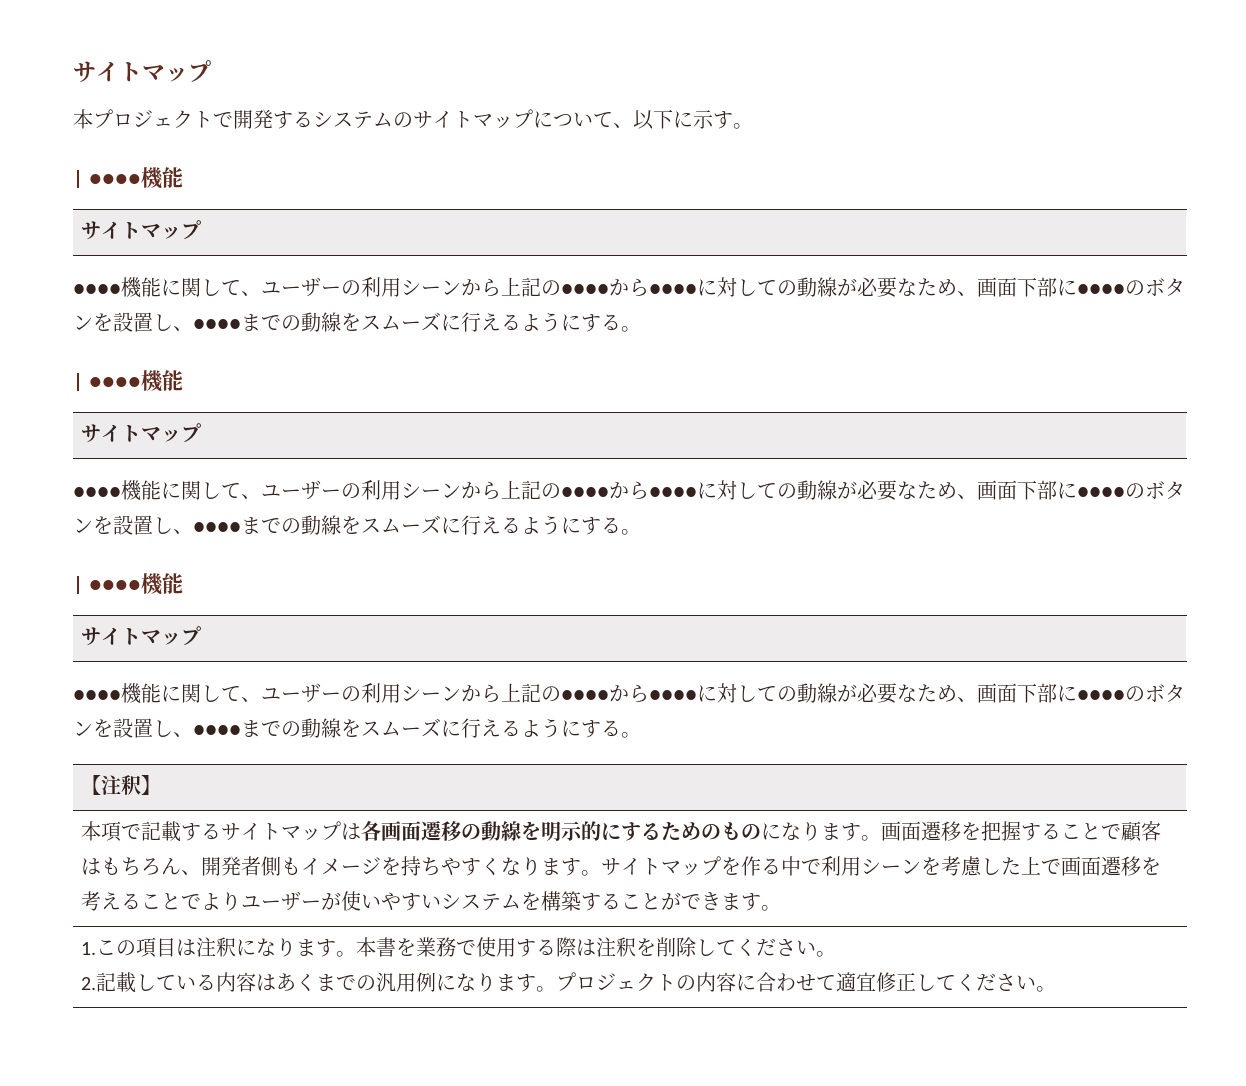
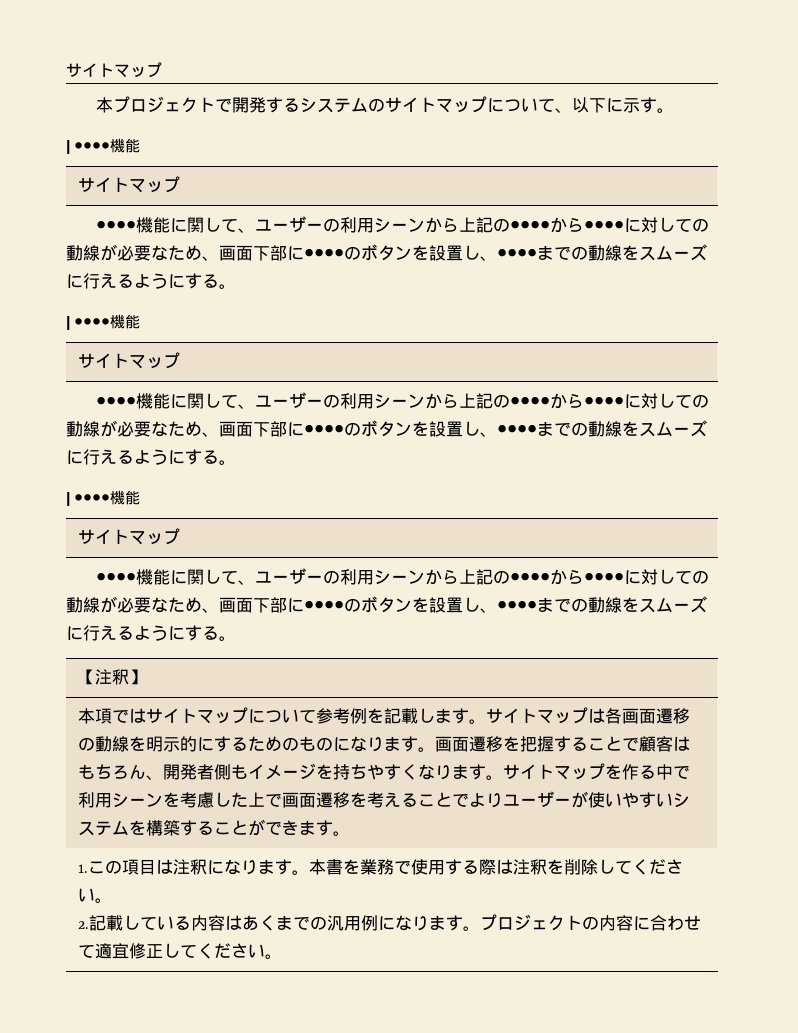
- 本項で記載するサイトマップは各画面遷移の動線を明示的にするためのものになります。
+ 本項ではサイトマップについて参考例を記載します。サイトマップは各画面遷移の動線を明示的にするためのものになります。

